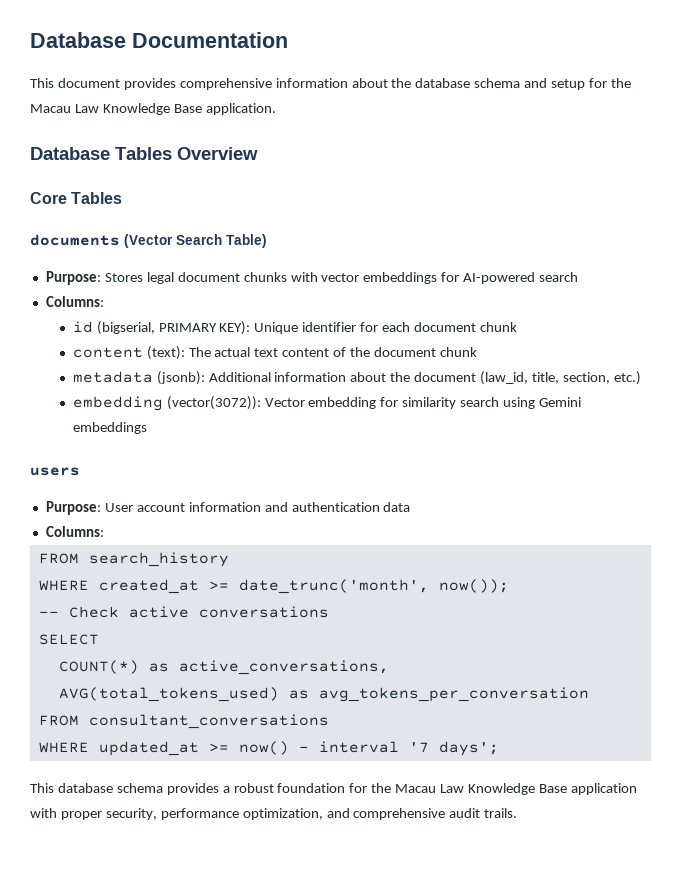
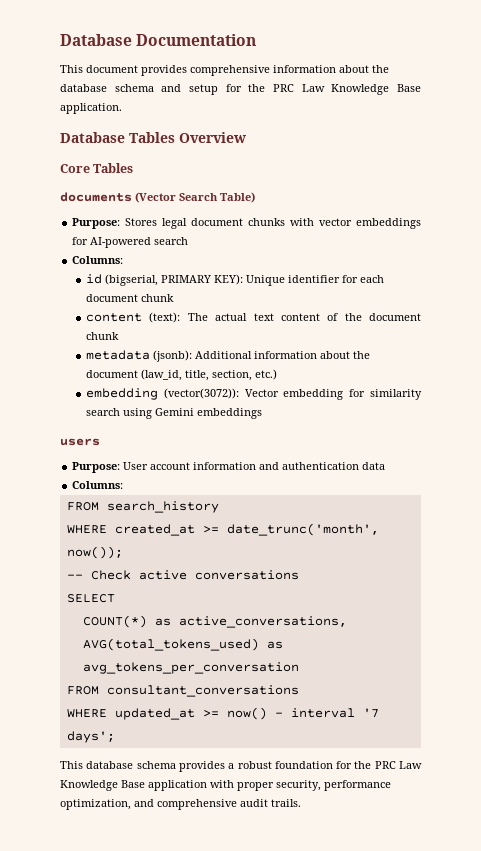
- This document provides comprehensive information about the database schema and setup for the Macau Law Knowledge Base application.
+ This document provides comprehensive information about the database schema and setup for the PRC Law Knowledge Base application.
- This database schema provides a robust foundation for the Macau Law Knowledge Base application with proper security, performance optimization, and comprehensive audit trails.
+ This database schema provides a robust foundation for the PRC Law Knowledge Base application with proper security, performance optimization, and comprehensive audit trails.

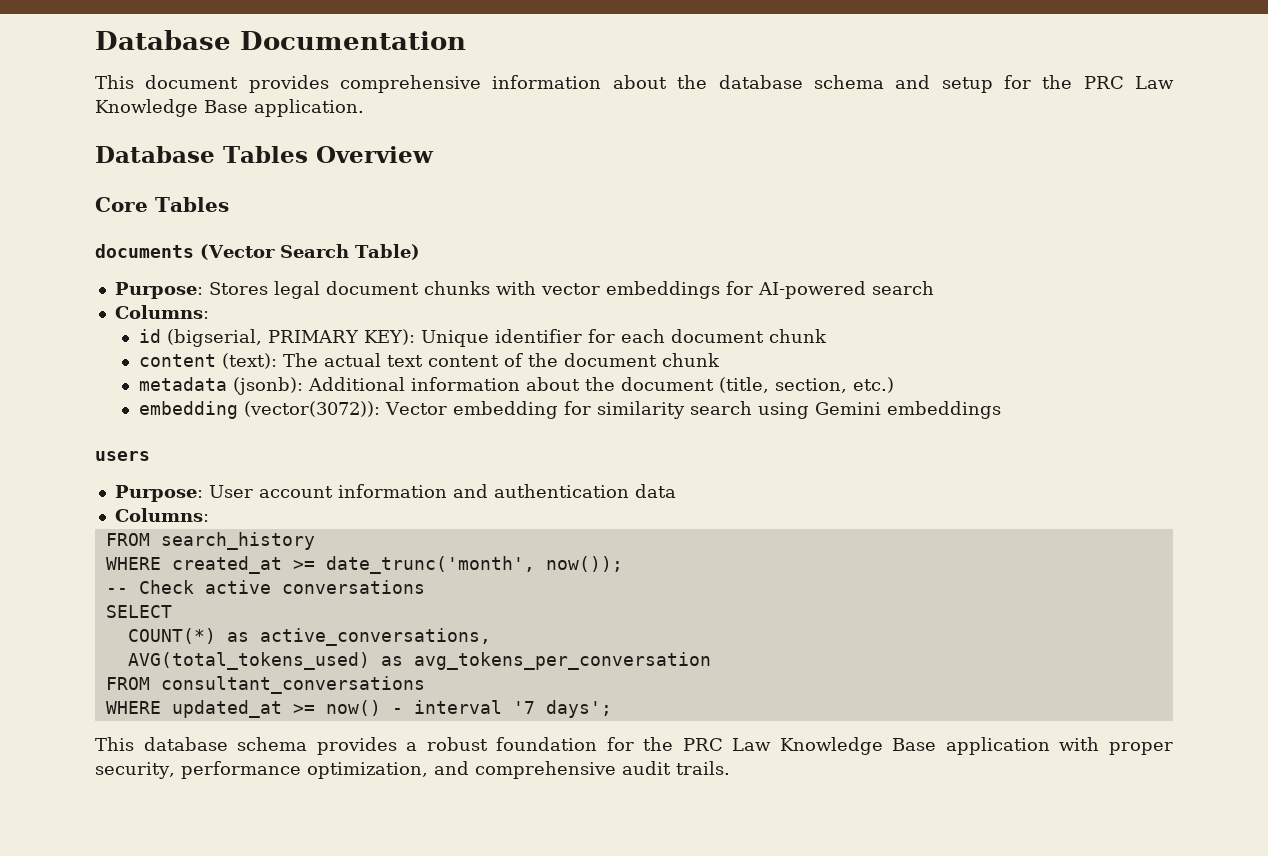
- metadata (jsonb): Additional information about the document (law_id, title, section, etc.)
+ metadata (jsonb): Additional information about the document (title, section, etc.)

